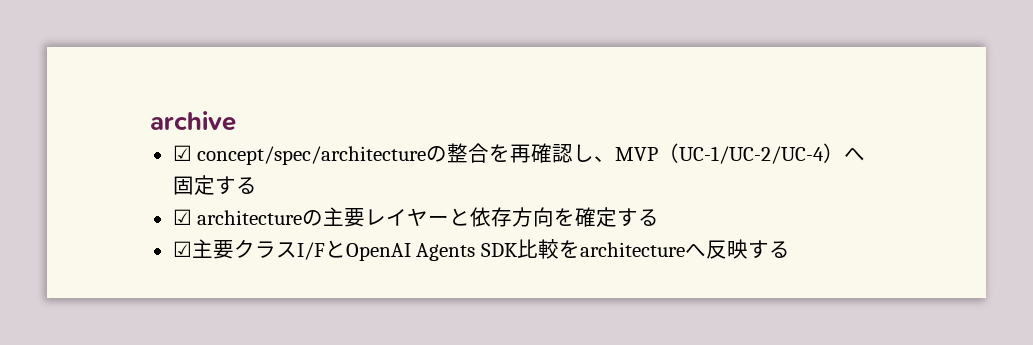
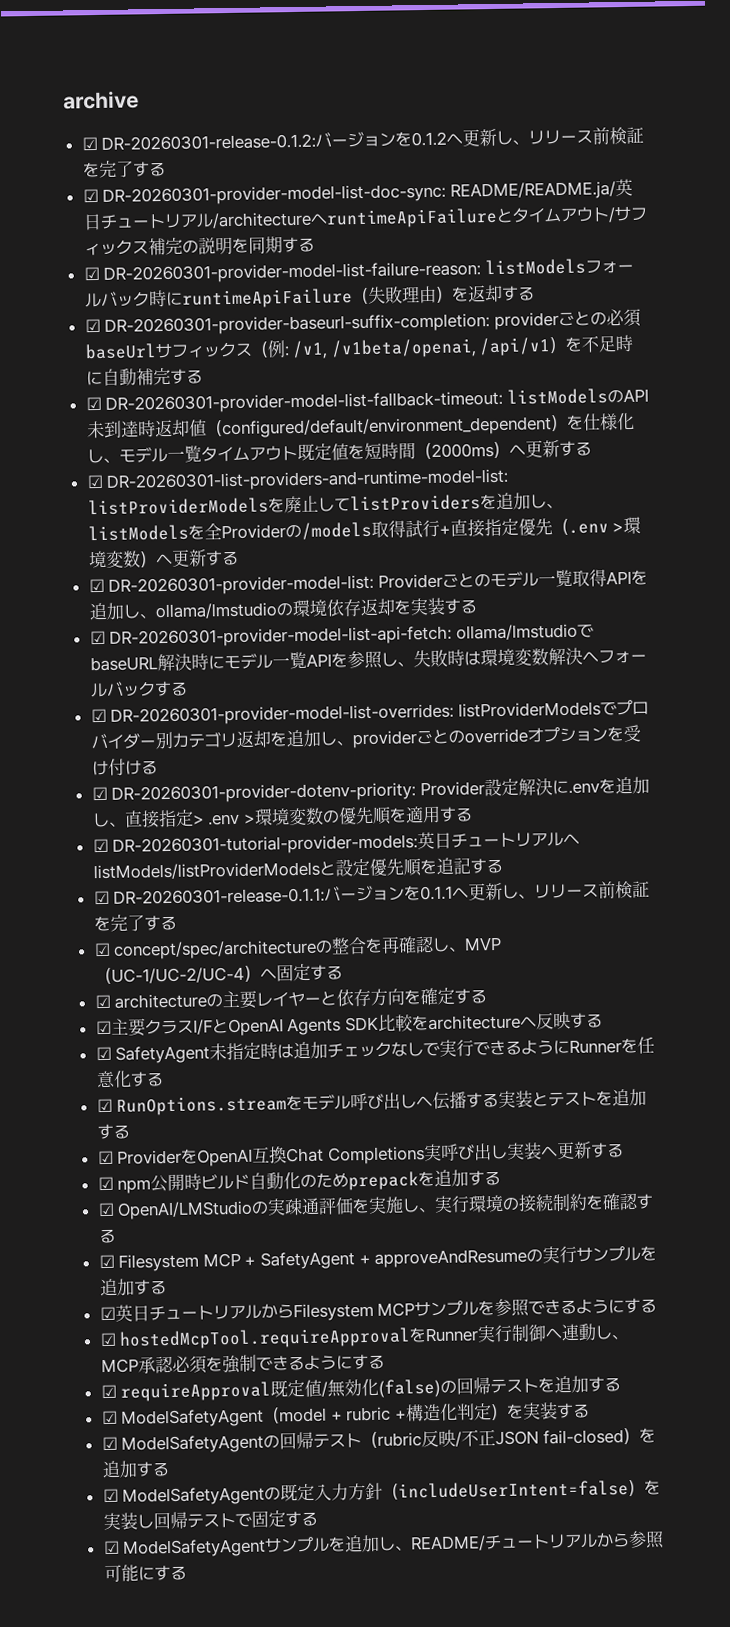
+ ☑ DR-20260301-release-0.1.2:バージョンを0.1.2へ更新し、リリース前検証を完了する
+ ☑ DR-20260301-provider-model-list-doc-sync: README/README.ja/英日チュートリアル/architectureへruntimeApiFailureとタイムアウト/サフィックス補完の説明を同期する
+ ☑ DR-20260301-provider-model-list-failure-reason: listModelsフォールバック時にruntimeApiFailure（失敗理由）を返却する
+ ☑ DR-20260301-provider-baseurl-suffix-completion: providerごとの必須baseUrlサフィックス（例: /v1, /v1beta/openai, /api/v1）を不足時に自動補完する
+ ☑ DR-20260301-provider-model-list-fallback-timeout: listModelsのAPI未到達時返却値（configured/default/environment_dependent）を仕様化し、モデル一覧タイムアウト既定値を短時間（2000ms）へ更新する
+ ☑ DR-20260301-list-providers-and-runtime-model-list: listProviderModelsを廃止してlistProvidersを追加し、listModelsを全Providerの/models取得試行+直接指定優先（.env >環境変数）へ更新する
+ ☑ DR-20260301-provider-model-list: Providerごとのモデル一覧取得APIを追加し、ollama/lmstudioの環境依存返却を実装する
+ ☑ DR-20260301-provider-model-list-api-fetch: ollama/lmstudioでbaseURL解決時にモデル一覧APIを参照し、失敗時は環境変数解決へフォールバックする
+ ☑ DR-20260301-provider-model-list-overrides: listProviderModelsでプロバイダー別カテゴリ返却を追加し、providerごとのoverrideオプションを受け付ける
+ ☑ DR-20260301-provider-dotenv-priority: Provider設定解決に.envを追加し、直接指定> .env >環境変数の優先順を適用する
+ ☑ DR-20260301-tutorial-provider-models:英日チュートリアルへlistModels/listProviderModelsと設定優先順を追記する
+ ☑ DR-20260301-release-0.1.1:バージョンを0.1.1へ更新し、リリース前検証を完了する
+ ☑ SafetyAgent未指定時は追加チェックなしで実行できるようにRunnerを任意化する
+ ☑ RunOptions.streamをモデル呼び出しへ伝播する実装とテストを追加する
+ ☑ ProviderをOpenAI互換Chat Completions実呼び出し実装へ更新する
+ ☑ npm公開時ビルド自動化のためprepackを追加する
+ ☑ OpenAI/LMStudioの実疎通評価を実施し、実行環境の接続制約を確認する
+ ☑ Filesystem MCP + SafetyAgent + approveAndResumeの実行サンプルを追加する
+ ☑英日チュートリアルからFilesystem MCPサンプルを参照できるようにする
+ ☑ hostedMcpTool.requireApprovalをRunner実行制御へ連動し、MCP承認必須を強制できるようにする
+ ☑ requireApproval既定値/無効化(false)の回帰テストを追加する
+ ☑ ModelSafetyAgent（model + rubric +構造化判定）を実装する
+ ☑ ModelSafetyAgentの回帰テスト（rubric反映/不正JSON fail-closed）を追加する
+ ☑ ModelSafetyAgentの既定入力方針（includeUserIntent=false）を実装し回帰テストで固定する
+ ☑ ModelSafetyAgentサンプルを追加し、README/チュートリアルから参照可能にする

